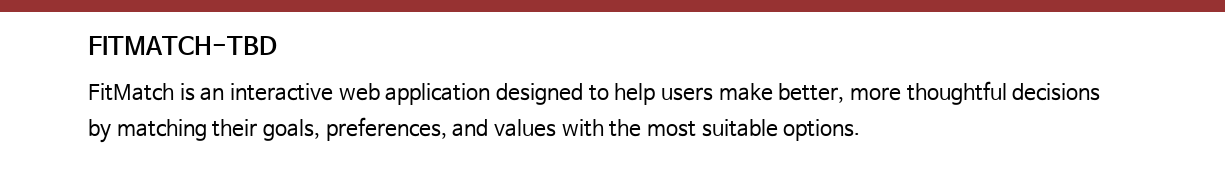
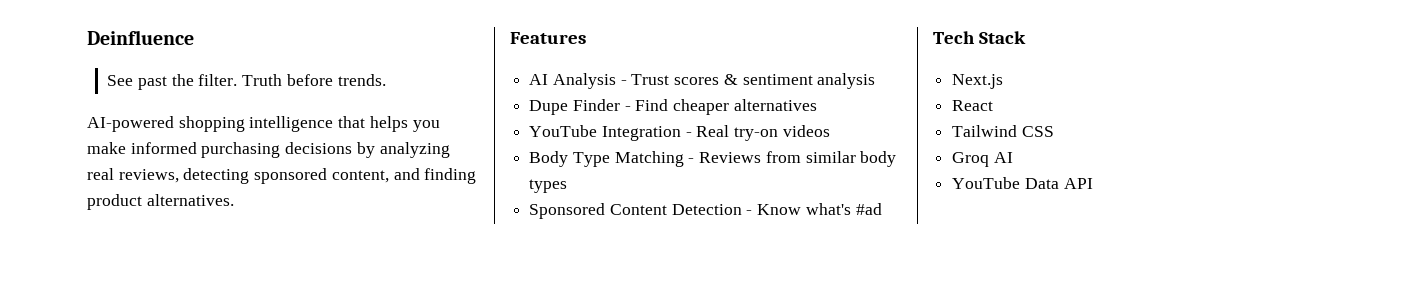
- FITMATCH-TBD
- FitMatch is an interactive web application designed to help users make better, more thoughtful decisions by matching their goals, preferences, and values with the most suitable options.
+ Deinfluence
+ See past the filter. Truth before trends.
+ AI-powered shopping intelligence that helps you make informed purchasing decisions by analyzing real reviews, detecting sponsored content, and finding product alternatives.
+ Features
+ AI Analysis - Trust scores & sentiment analysis
+ Dupe Finder - Find cheaper alternatives
+ YouTube Integration - Real try-on videos
+ Body Type Matching - Reviews from similar body types
+ Sponsored Content Detection - Know what's #ad
+ Tech Stack
+ Next.js
+ React
+ Tailwind CSS
+ Groq AI
+ YouTube Data API

